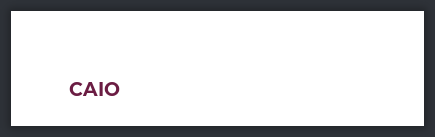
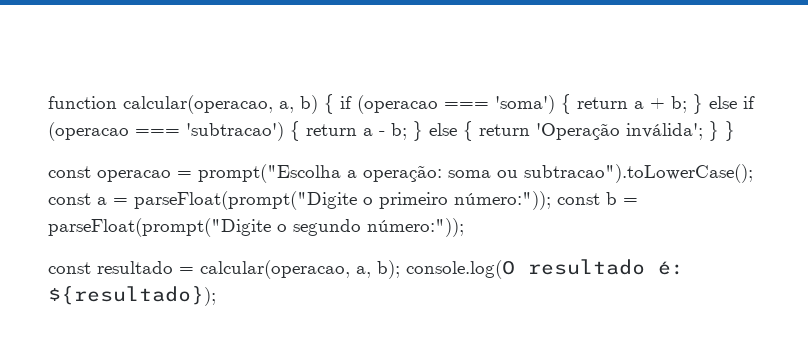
- CAIO
+ function calcular(operacao, a, b) { if (operacao === 'soma') { return a + b; } else if (operacao === 'subtracao') { return a - b; } else { return 'Operação inválida'; } }
+ const operacao = prompt("Escolha a operação: soma ou subtracao").toLowerCase(); const a = parseFloat(prompt("Digite o primeiro número:")); const b = parseFloat(prompt("Digite o segundo número:"));
+ const resultado = calcular(operacao, a, b); console.log(O resultado é: ${resultado});

